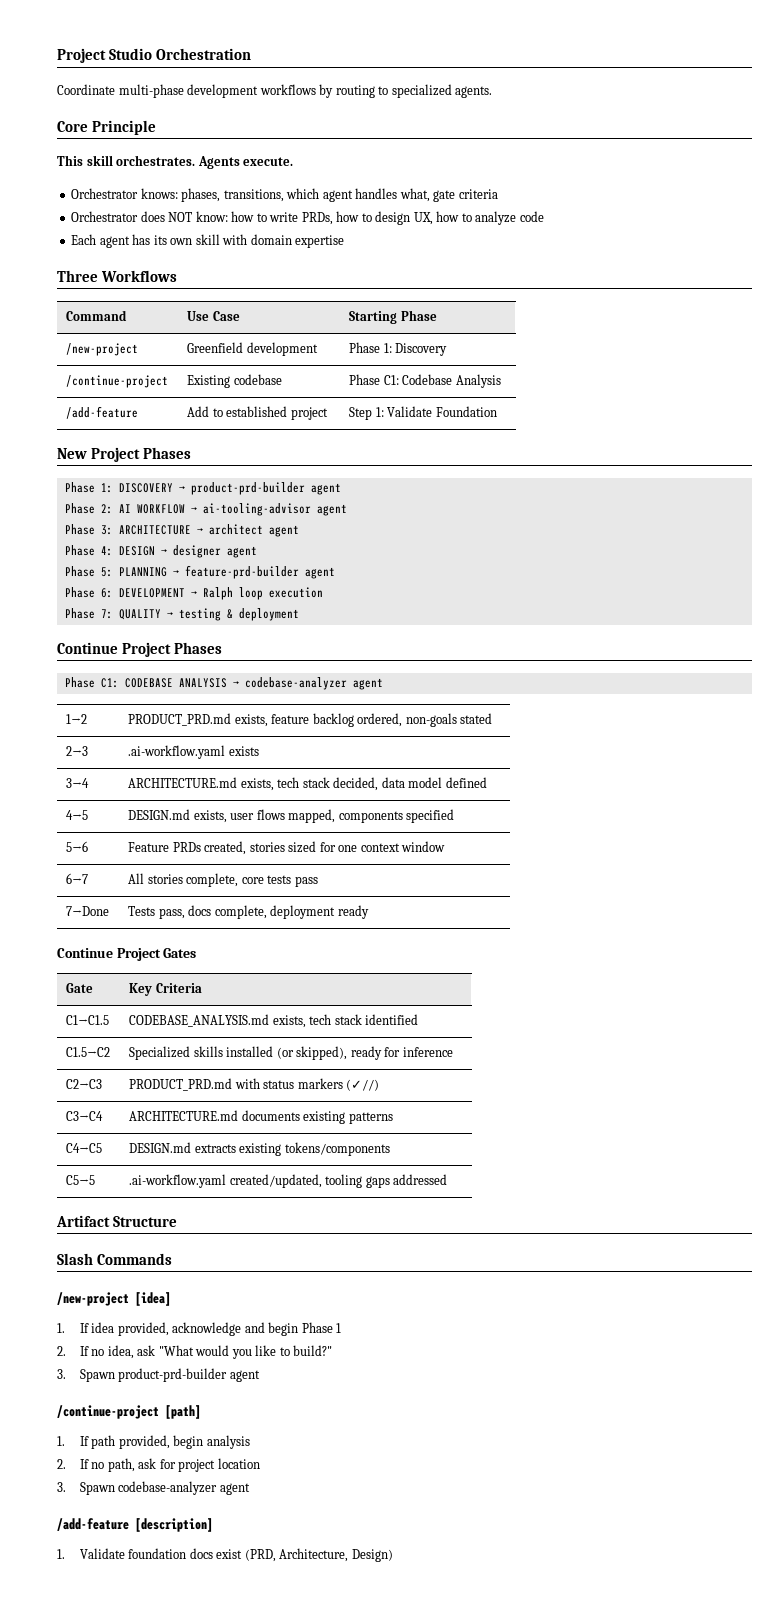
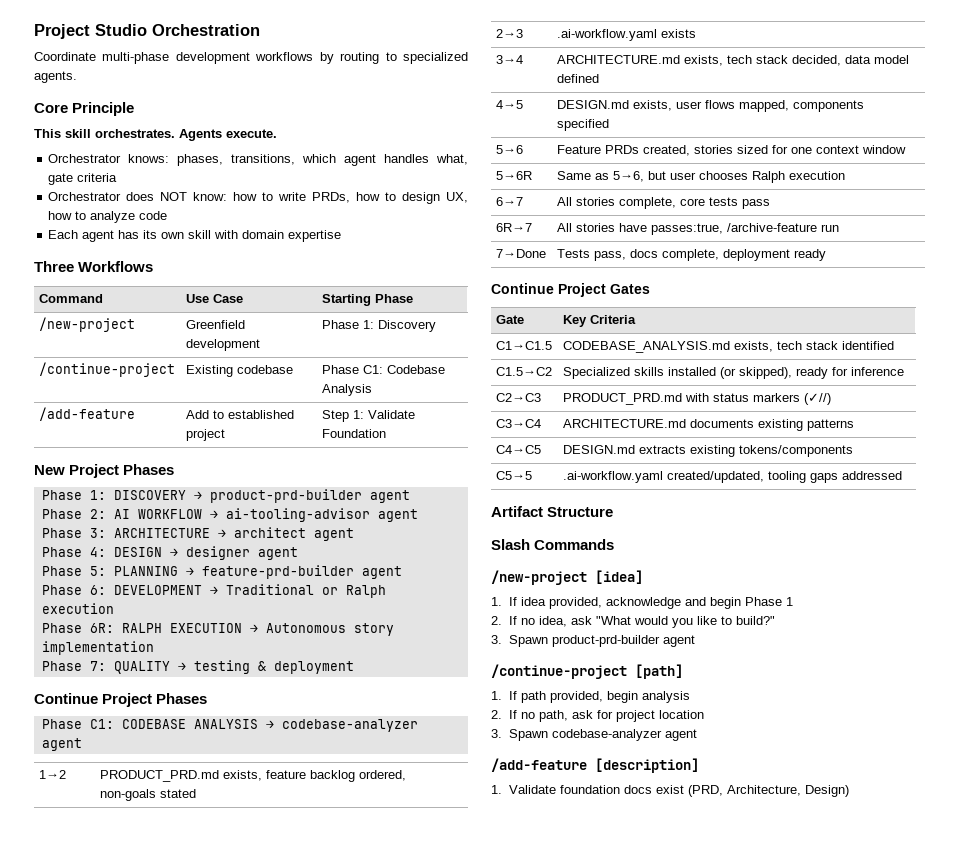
- Phase 6: DEVELOPMENT → Ralph loop execution
+ Phase 6: DEVELOPMENT → Traditional or Ralph execution
+ Phase 6R: RALPH EXECUTION → Autonomous story implementation
+ 5→6R | Same as 5→6, but user chooses Ralph execution
+ 6R→7 | All stories have passes:true, /archive-feature run

